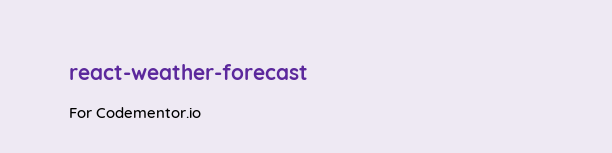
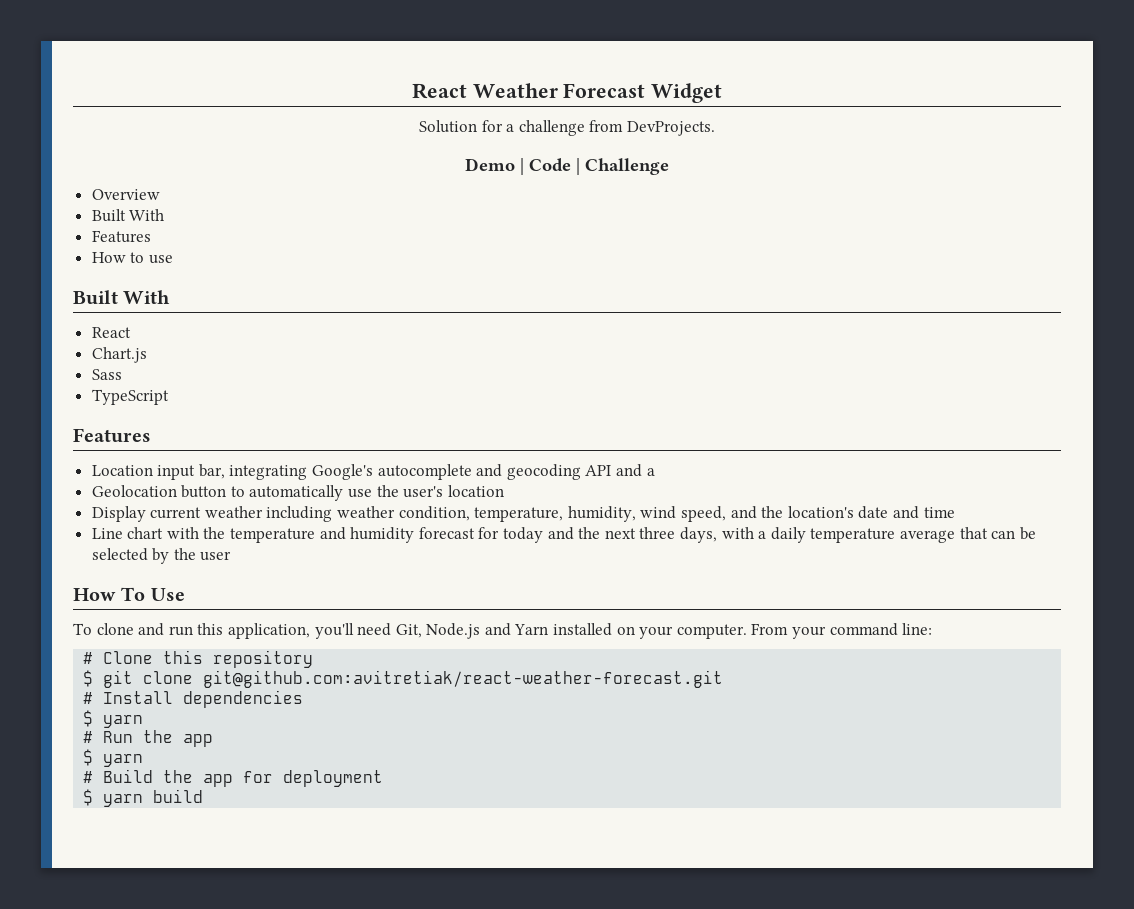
- react-weather-forecast
- For Codementor.io
+ React Weather Forecast Widget
+ Solution for a challenge from DevProjects.
+ Demo | Code | Challenge
+ Overview
+ Built With
+ Features
+ How to use
+ Built With
+ React
+ Chart.js
+ Sass
+ TypeScript
+ Features
+ Location input bar, integrating Google's autocomplete and geocoding API and a
+ Geolocation button to automatically use the user's location
+ Display current weather including weather condition, temperature, humidity, wind speed, and the location's date and time
+ Line chart with the temperature and humidity forecast for today and the next three days, with a daily temperature average that can be selected by the user
+ How To Use
+ To clone and run this application, you'll need Git, Node.js and Yarn installed on your computer. From your command line:
+ # Clone this repository
+ $ git clone git@github.com:avitretiak/react-weather-forecast.git
+ # Install dependencies
+ $ yarn
+ # Run the app
+ $ yarn
+ # Build the app for deployment
+ $ yarn build

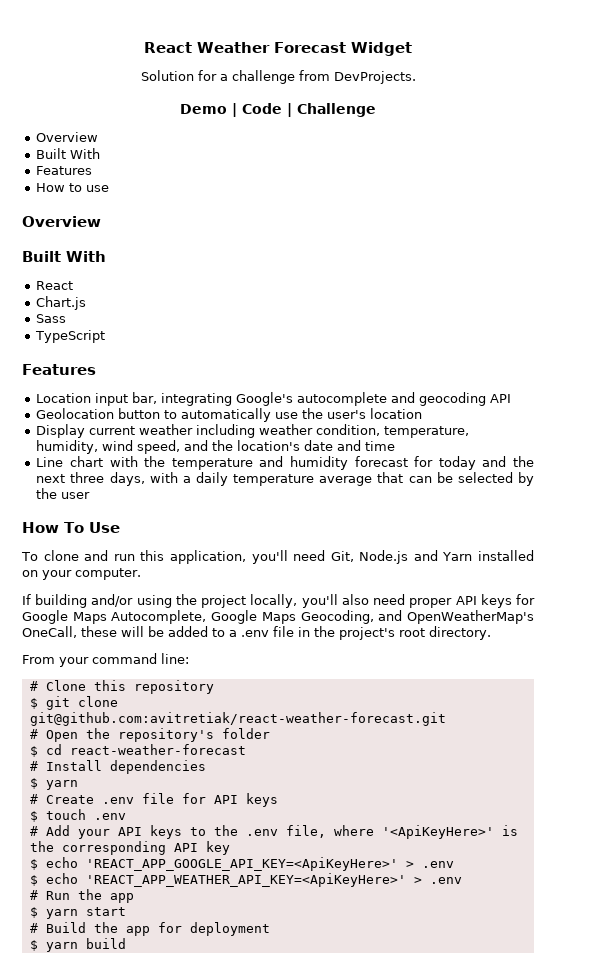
  How to use
+ Overview
- Location input bar, integrating Google's autocomplete and geocoding API and a
+ Location input bar, integrating Google's autocomplete and geocoding API
- To clone and run this application, you'll need Git, Node.js and Yarn installed on your computer. From your command line:
+ To clone and run this application, you'll need Git, Node.js and Yarn installed on your computer.
+ If building and/or using the project locally, you'll also need proper API keys for Google Maps Autocomplete, Google Maps Geocoding, and OpenWeatherMap's OneCall, these will be added to a .env file in the project's root directory.
+ From your command line:
+ # Open the repository's folder
+ $ cd react-weather-forecast
+ # Create .env file for API keys
+ $ touch .env
+ # Add your API keys to the .env file, where '<ApiKeyHere>' is the corresponding API key
+ $ echo 'REACT_APP_GOOGLE_API_KEY=<ApiKeyHere>' > .env
+ $ echo 'REACT_APP_WEATHER_API_KEY=<ApiKeyHere>' > .env
  # Run the app
- $ yarn
+ $ yarn start

